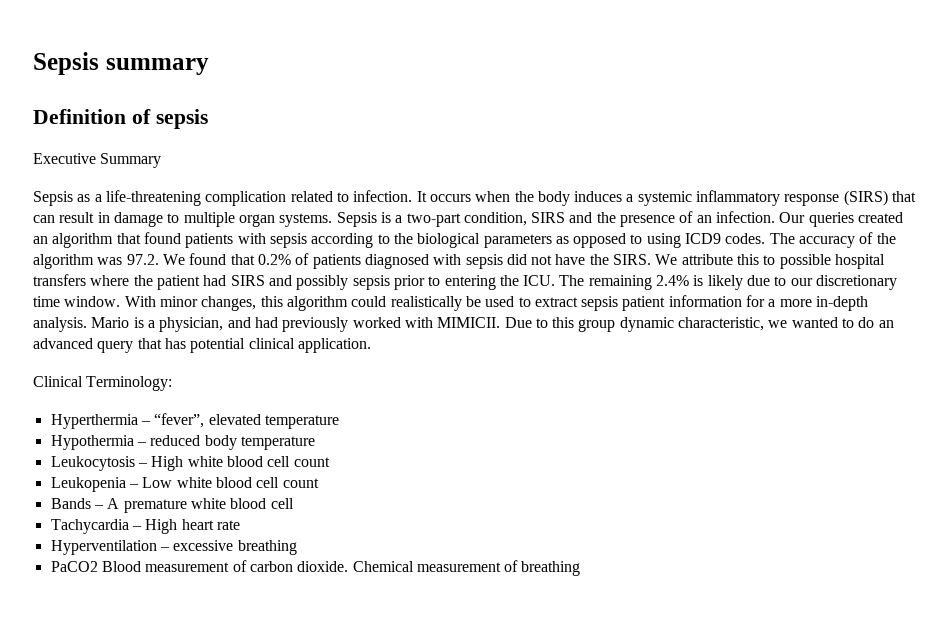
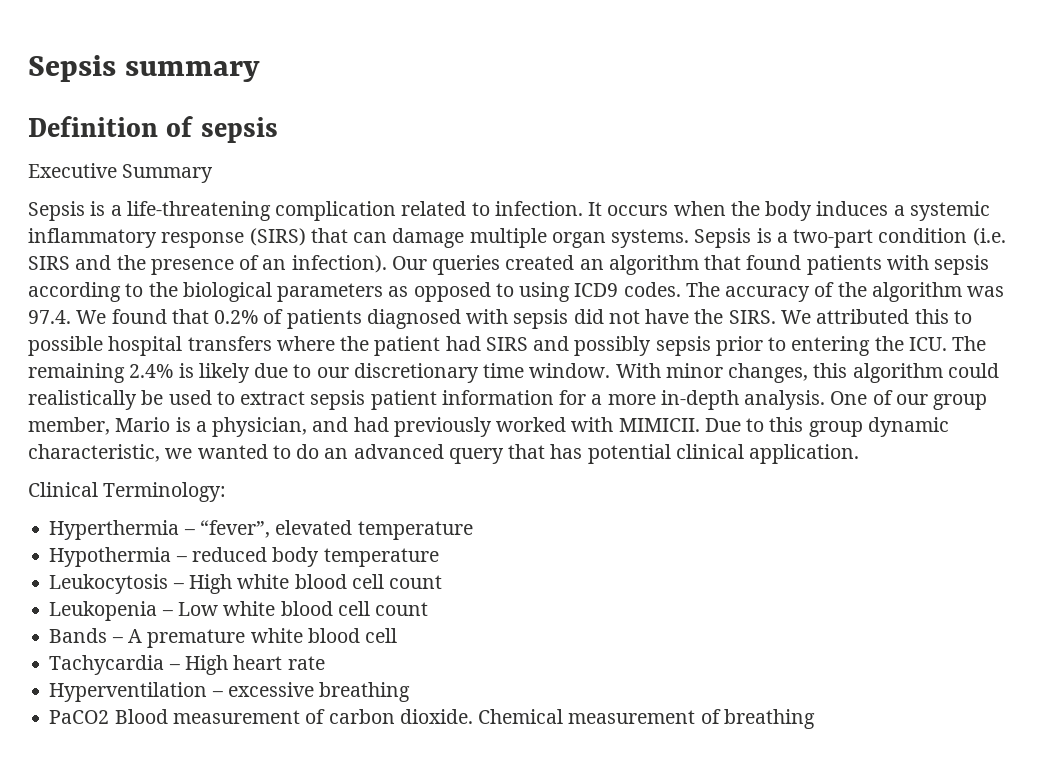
- Sepsis as a life-threatening complication related to infection.
+ Sepsis is a life-threatening complication related to infection.
- It occurs when the body induces a systemic inflammatory response (SIRS) that can result in damage to multiple organ systems.
+ It occurs when the body induces a systemic inflammatory response (SIRS) that can damage multiple organ systems.
- Sepsis is a two-part condition, SIRS and the presence of an infection.
+ Sepsis is a two-part condition (i.e. SIRS and the presence of an infection).
- The accuracy of the algorithm was 97.2. We found that 0.2% of patients diagnosed with sepsis did not have the SIRS.
+ The accuracy of the algorithm was 97.4. We found that 0.2% of patients diagnosed with sepsis did not have the SIRS.
- We attribute this to possible hospital transfers where the patient had SIRS and possibly sepsis prior to entering the ICU. The remaining 2.4% is likely due to our discretionary time window.
+ We attributed this to possible hospital transfers where the patient had SIRS and possibly sepsis prior to entering the ICU. The remaining 2.4% is likely due to our discretionary time window.
- Mario is a physician, and had previously worked with MIMICII.
+ One of our group member, Mario is a physician, and had previously worked with MIMICII.

